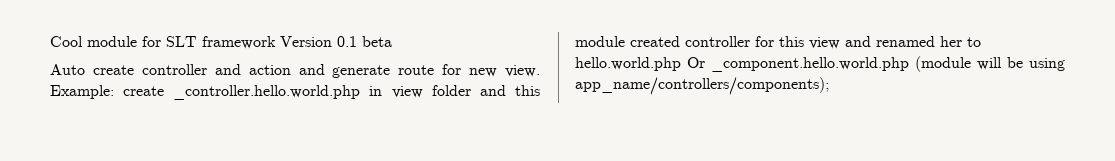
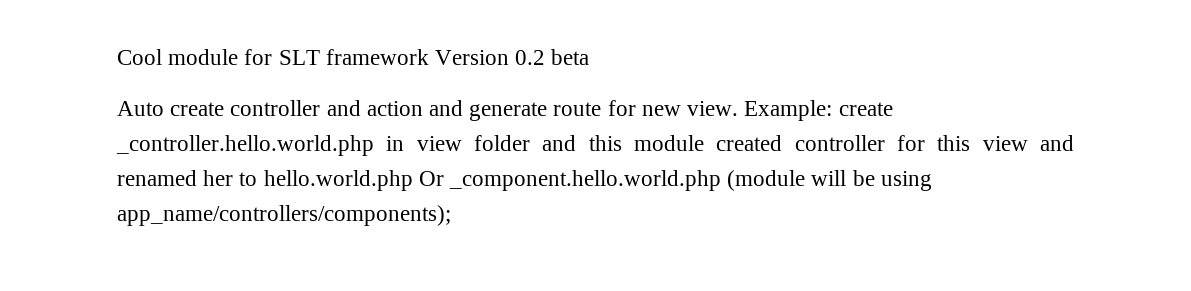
- Cool module for SLT framework Version 0.1 beta
+ Cool module for SLT framework Version 0.2 beta

